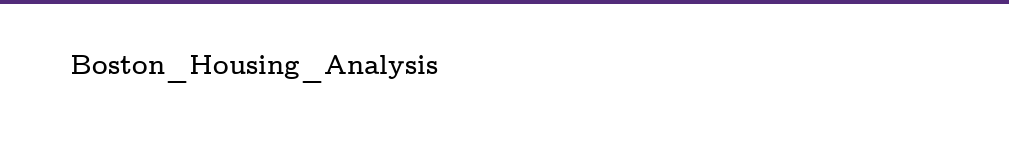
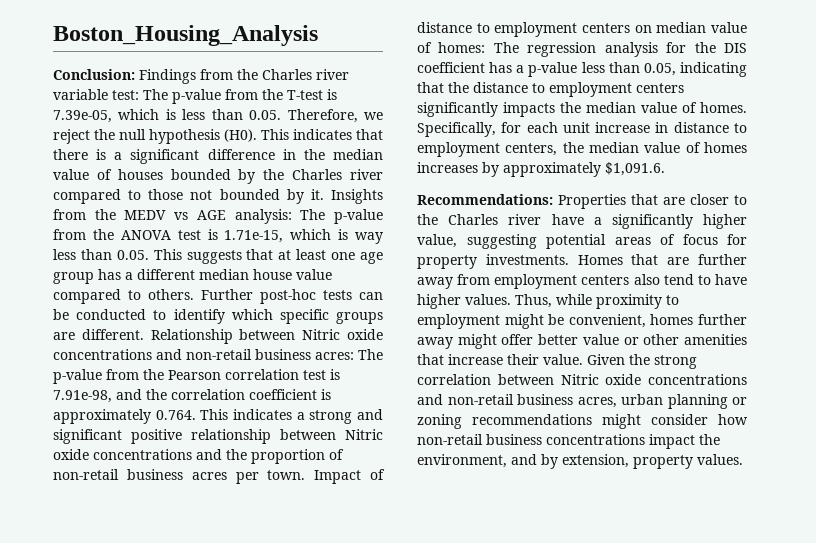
+ Conclusion: Findings from the Charles river variable test: The p-value from the T-test is 7.39e-05, which is less than 0.05. Therefore, we reject the null hypothesis (H0). This indicates that there is a significant difference in the median value of houses bounded by the Charles river compared to those not bounded by it. Insights from the MEDV vs AGE analysis: The p-value from the ANOVA test is 1.71e-15, which is way less than 0.05. This suggests that at least one age group has a different median house value compared to others. Further post-hoc tests can be conducted to identify which specific groups are different. Relationship between Nitric oxide concentrations and non-retail business acres: The p-value from the Pearson correlation test is 7.91e-98, and the correlation coefficient is approximately 0.764. This indicates a strong and significant positive relationship between Nitric oxide concentrations and the proportion of non-retail business acres per town. Impact of distance to employment centers on median value of homes: The regression analysis for the DIS coefficient has a p-value less than 0.05, indicating that the distance to employment centers significantly impacts the median value of homes. Specifically, for each unit increase in distance to employment centers, the median value of homes increases by approximately $1,091.6.
+ Recommendations: Properties that are closer to the Charles river have a significantly higher value, suggesting potential areas of focus for property investments. Homes that are further away from employment centers also tend to have higher values. Thus, while proximity to employment might be convenient, homes further away might offer better value or other amenities that increase their value. Given the strong correlation between Nitric oxide concentrations and non-retail business acres, urban planning or zoning recommendations might consider how non-retail business concentrations impact the environment, and by extension, property values.

